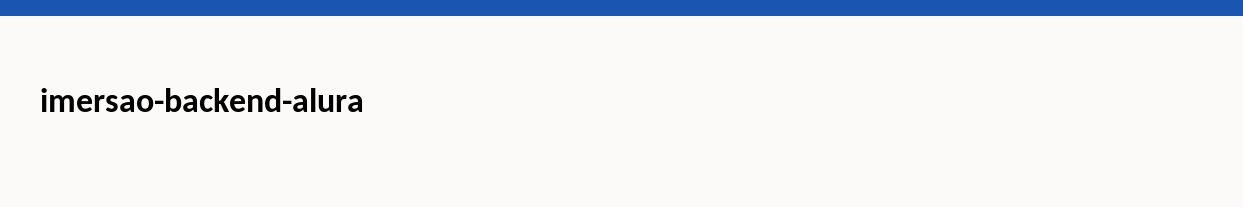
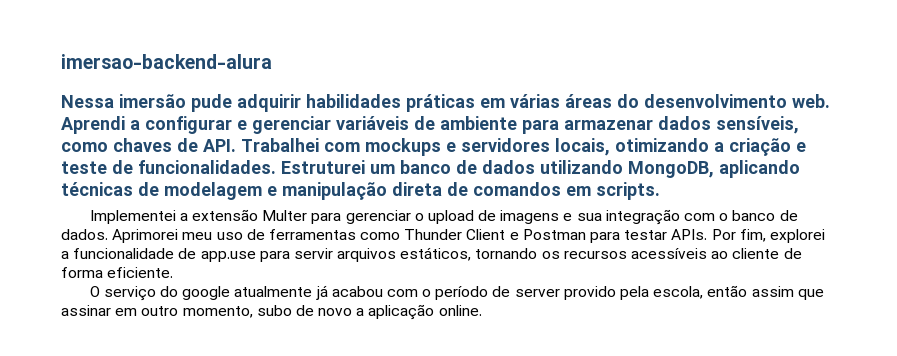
+ Nessa imersão pude adquirir habilidades práticas em várias áreas do desenvolvimento web. Aprendi a configurar e gerenciar variáveis de ambiente para armazenar dados sensíveis, como chaves de API. Trabalhei com mockups e servidores locais, otimizando a criação e teste de funcionalidades. Estruturei um banco de dados utilizando MongoDB, aplicando técnicas de modelagem e manipulação direta de comandos em scripts.
+ Implementei a extensão Multer para gerenciar o upload de imagens e sua integração com o banco de dados. Aprimorei meu uso de ferramentas como Thunder Client e Postman para testar APIs. Por fim, explorei a funcionalidade de app.use para servir arquivos estáticos, tornando os recursos acessíveis ao cliente de forma eficiente.
+ O serviço do google atualmente já acabou com o período de server provido pela escola, então assim que assinar em outro momento, subo de novo a aplicação online.

